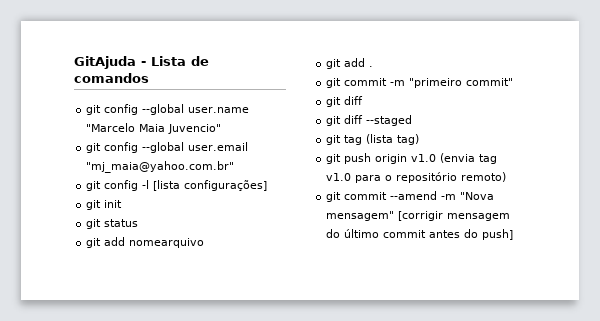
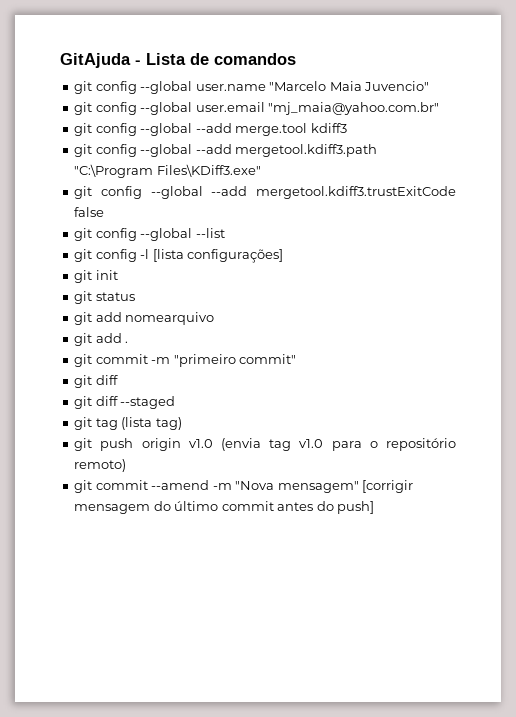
+ git config --global --add merge.tool kdiff3
+ git config --global --add mergetool.kdiff3.path "C:\Program Files\KDiff3.exe"
+ git config --global --add mergetool.kdiff3.trustExitCode false
+ git config --global --list

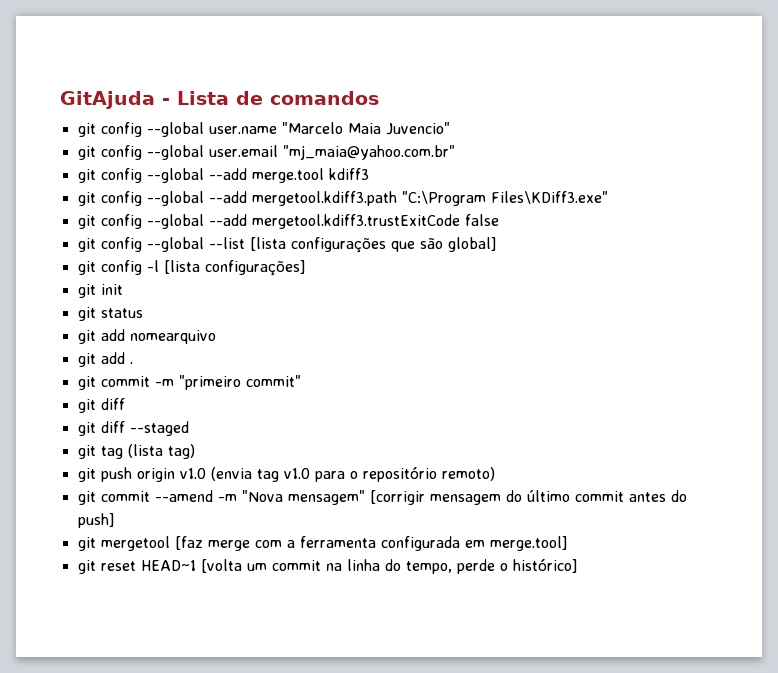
- git config --global --list
+ git config --global --list [lista configurações que são global]
+ git mergetool [faz merge com a ferramenta configurada em merge.tool]
+ git reset HEAD~1 [volta um commit na linha do tempo, perde o histórico]

